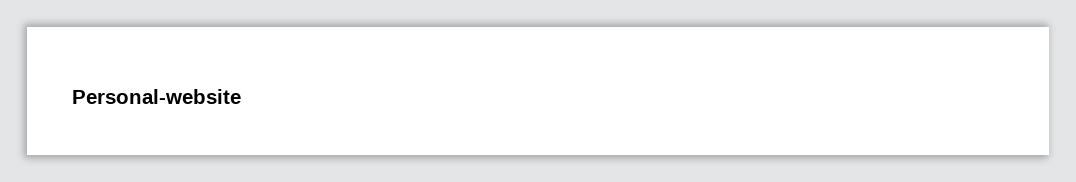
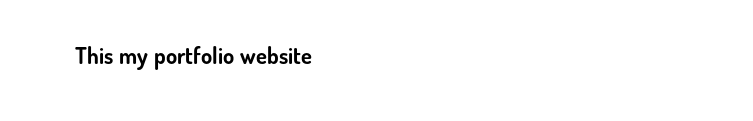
- Personal-website
+ This my portfolio website

